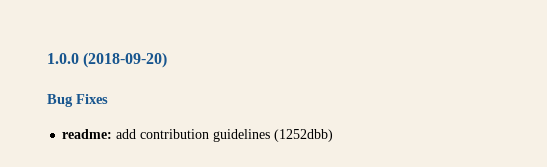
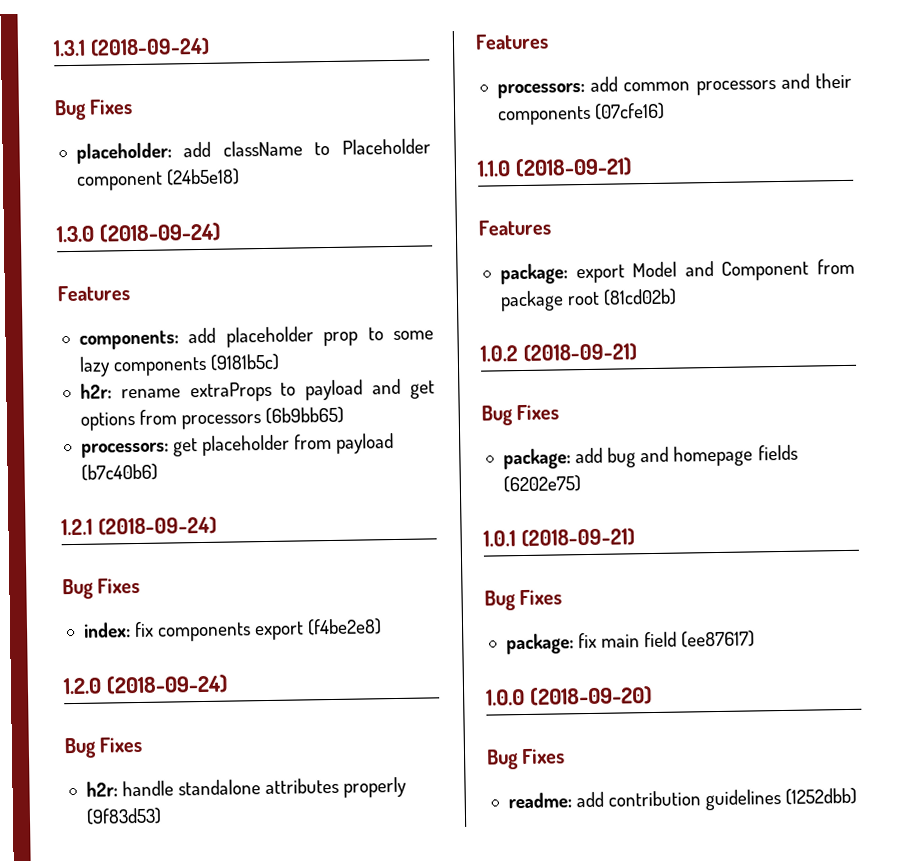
+ 1.3.1 (2018-09-24)
+ Bug Fixes
+ placeholder: add className to Placeholder component (24b5e18)
+ 1.3.0 (2018-09-24)
+ Features
+ components: add placeholder prop to some lazy components (9181b5c)
+ h2r: rename extraProps to payload and get options from processors (6b9bb65)
+ processors: get placeholder from payload (b7c40b6)
+ 1.2.1 (2018-09-24)
+ Bug Fixes
+ index: fix components export (f4be2e8)
+ 1.2.0 (2018-09-24)
+ Bug Fixes
+ h2r: handle standalone attributes properly (9f83d53)
+ Features
+ processors: add common processors and their components (07cfe16)
+ 1.1.0 (2018-09-21)
+ Features
+ package: export Model and Component from package root (81cd02b)
+ 1.0.2 (2018-09-21)
+ Bug Fixes
+ package: add bug and homepage fields (6202e75)
+ 1.0.1 (2018-09-21)
+ Bug Fixes
+ package: fix main field (ee87617)

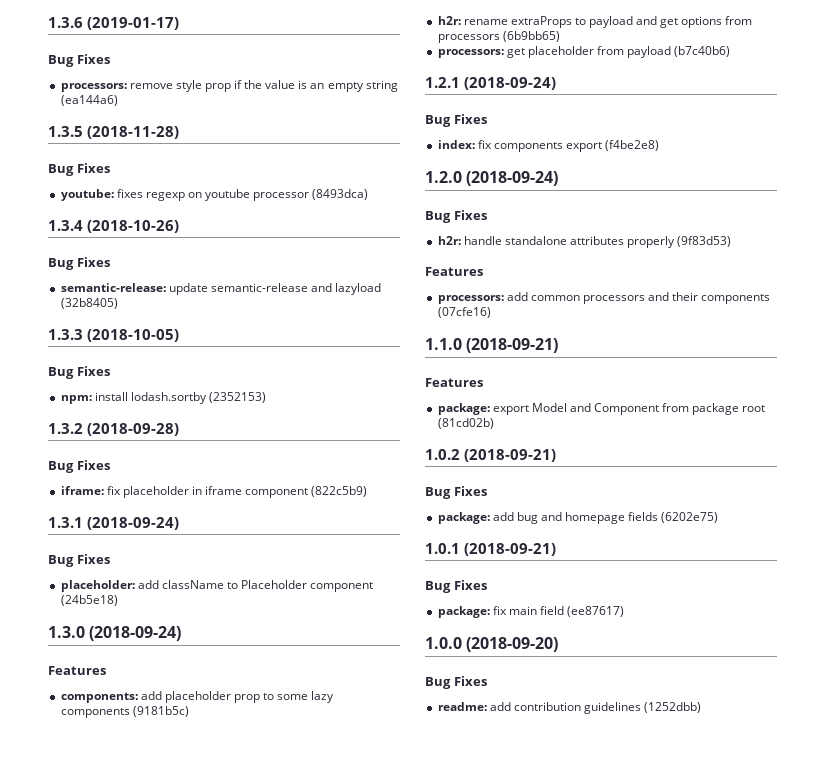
+ 1.3.6 (2019-01-17)
+ Bug Fixes
+ processors: remove style prop if the value is an empty string (ea144a6)
+ 1.3.5 (2018-11-28)
+ Bug Fixes
+ youtube: fixes regexp on youtube processor (8493dca)
+ 1.3.4 (2018-10-26)
+ Bug Fixes
+ semantic-release: update semantic-release and lazyload (32b8405)
+ 1.3.3 (2018-10-05)
+ Bug Fixes
+ npm: install lodash.sortby (2352153)
+ 1.3.2 (2018-09-28)
+ Bug Fixes
+ iframe: fix placeholder in iframe component (822c5b9)

